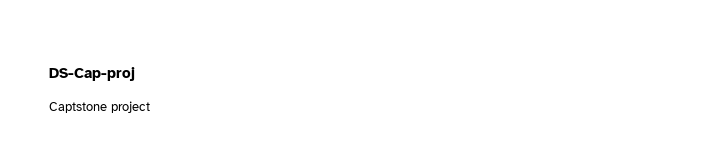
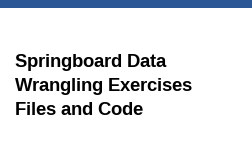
- DS-Cap-proj
- Captstone project
+ Springboard Data Wrangling Exercises Files and Code

